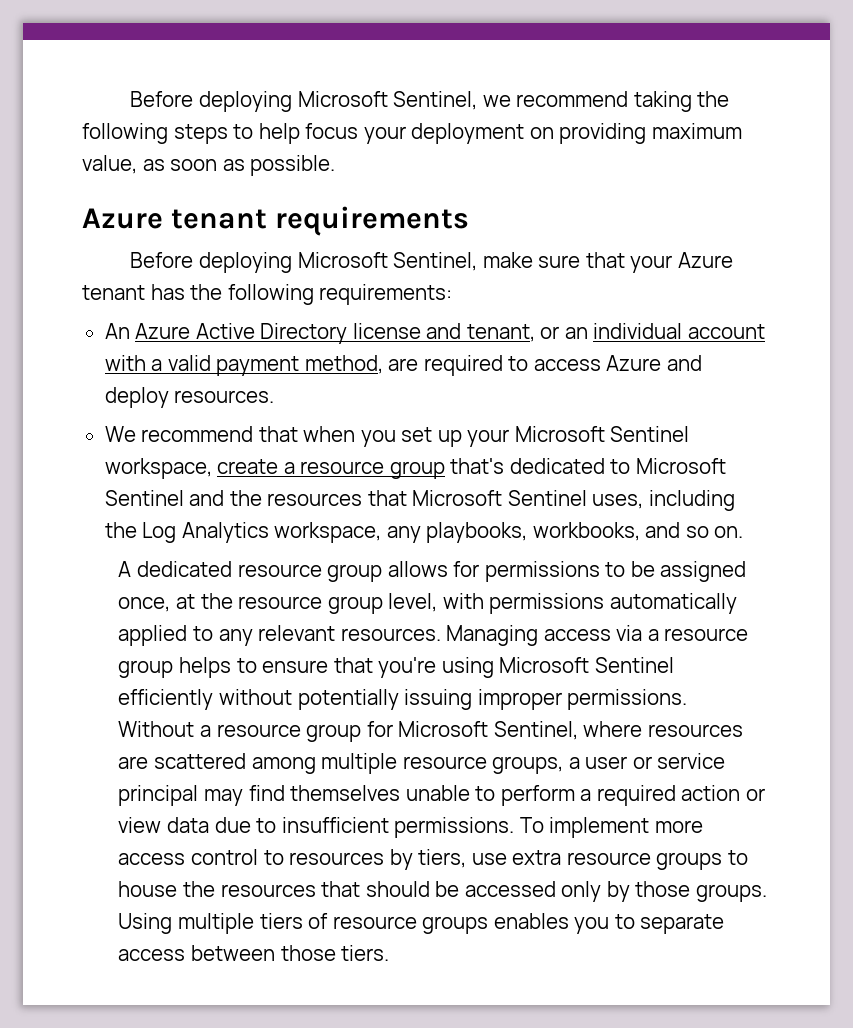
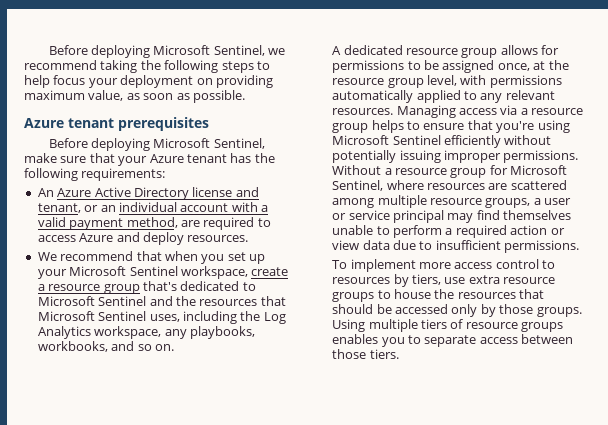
- Azure tenant requirements
+ Azure tenant prerequisites
- Without a resource group for Microsoft Sentinel, where resources are scattered among multiple resource groups, a user or service principal may find themselves unable to perform a required action or view data due to insufficient permissions. To implement more access control to resources by tiers, use extra resource groups to house the resources that should be accessed only by those groups.
+ Without a resource group for Microsoft Sentinel, where resources are scattered among multiple resource groups, a user or service principal may find themselves unable to perform a required action or view data due to insufficient permissions.
+ To implement more access control to resources by tiers, use extra resource groups to house the resources that should be accessed only by those groups.

